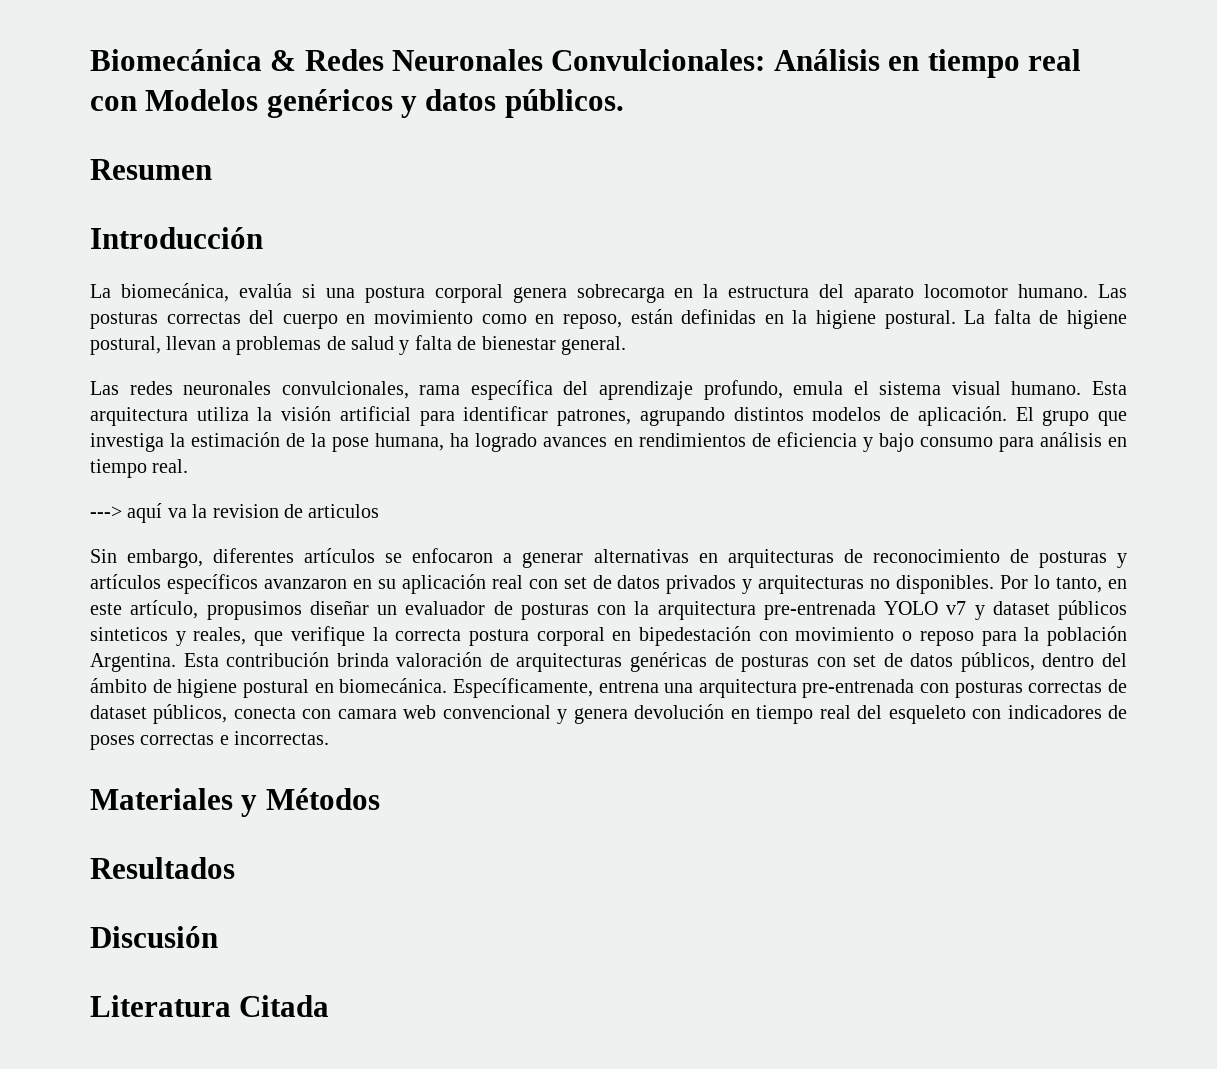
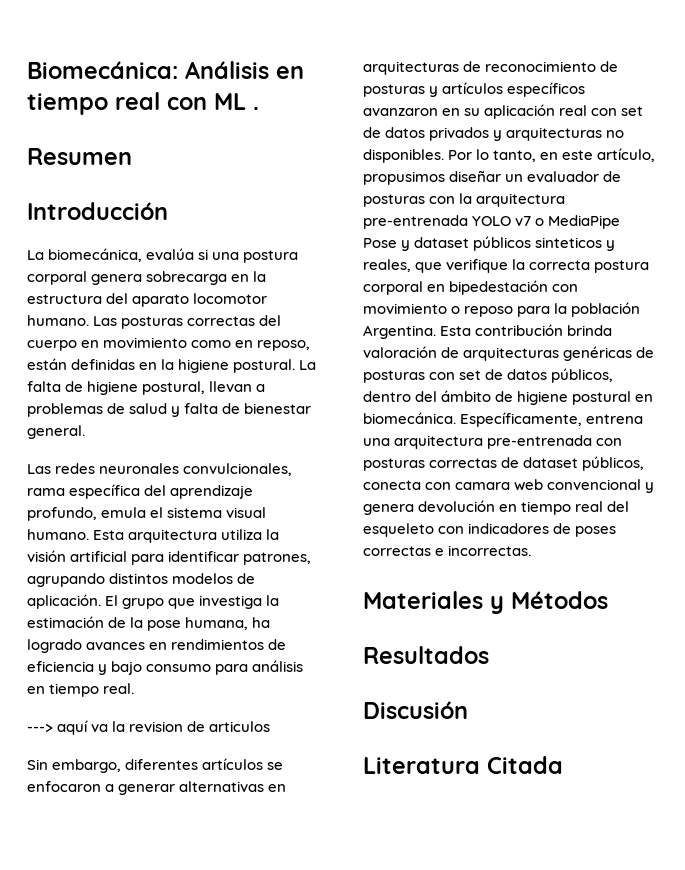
- Biomecánica & Redes Neuronales Convulcionales: Análisis en tiempo real con Modelos genéricos y datos públicos.
+ Biomecánica: Análisis en tiempo real con ML .
- Por lo tanto, en este artículo, propusimos diseñar un evaluador de posturas con la arquitectura pre-entrenada YOLO v7 y dataset públicos sinteticos y reales, que verifique la correcta postura corporal en bipedestación con movimiento o reposo para la población Argentina.
+ Por lo tanto, en este artículo, propusimos diseñar un evaluador de posturas con la arquitectura pre-entrenada YOLO v7 o MediaPipe Pose y dataset públicos sinteticos y reales, que verifique la correcta postura corporal en bipedestación con movimiento o reposo para la población Argentina.

